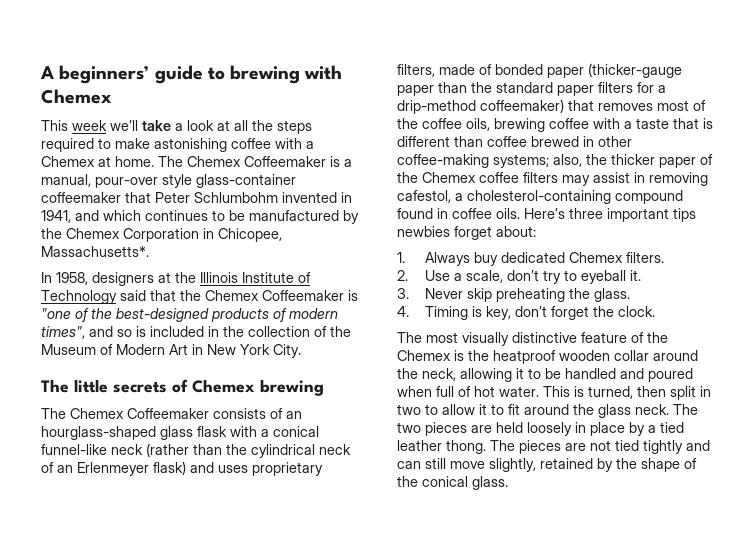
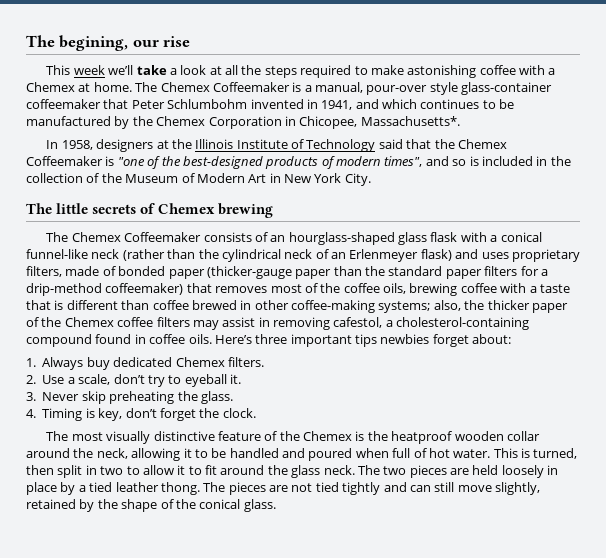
- A beginners’ guide to brewing with Chemex
+ The begining, our rise

